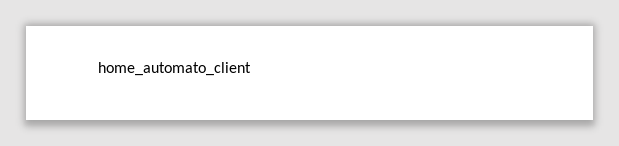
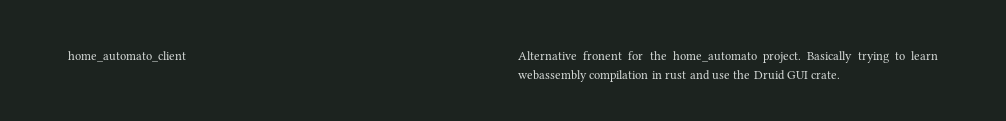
+ Alternative fronent for the home_automato project. Basically trying to learn webassembly compilation in rust and use the Druid GUI crate.

